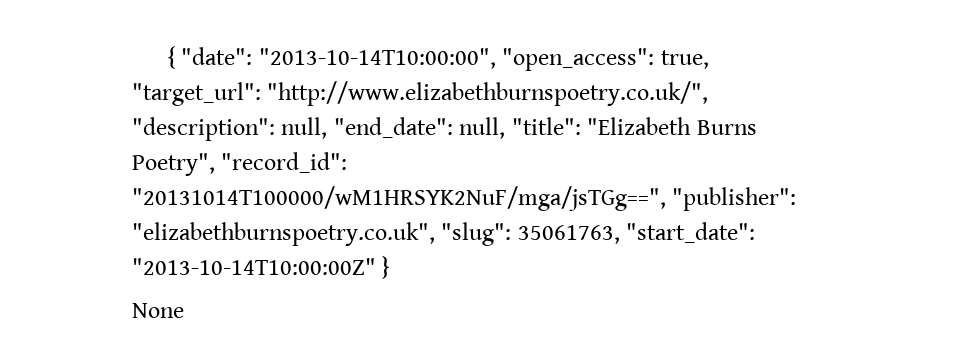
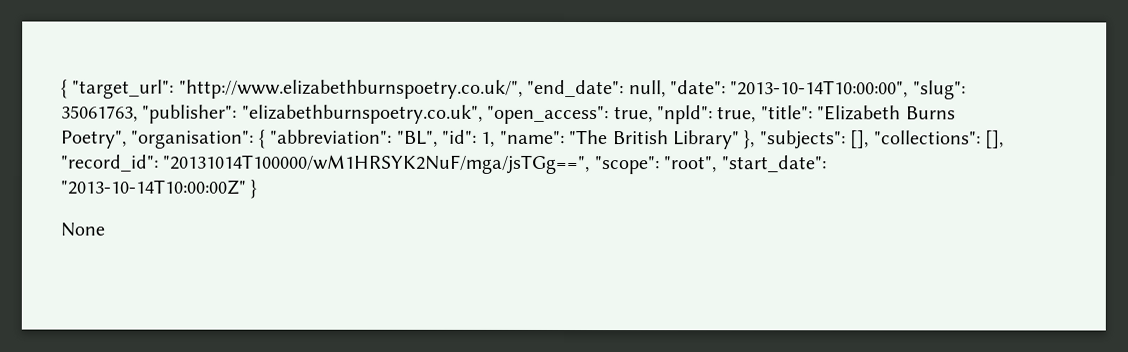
- { "date": "2013-10-14T10:00:00", "open_access": true, "target_url": "http://www.elizabethburnspoetry.co.uk/", "description": null, "end_date": null, "title": "Elizabeth Burns Poetry", "record_id": "20131014T100000/wM1HRSYK2NuF/mga/jsTGg==", "publisher": "elizabethburnspoetry.co.uk", "slug": 35061763, "start_date": "2013-10-14T10:00:00Z" }
+ { "target_url": "http://www.elizabethburnspoetry.co.uk/", "end_date": null, "date": "2013-10-14T10:00:00", "slug": 35061763, "publisher": "elizabethburnspoetry.co.uk", "open_access": true, "npld": true, "title": "Elizabeth Burns Poetry", "organisation": { "abbreviation": "BL", "id": 1, "name": "The British Library" }, "subjects": [], "collections": [], "record_id": "20131014T100000/wM1HRSYK2NuF/mga/jsTGg==", "scope": "root", "start_date": "2013-10-14T10:00:00Z" }

